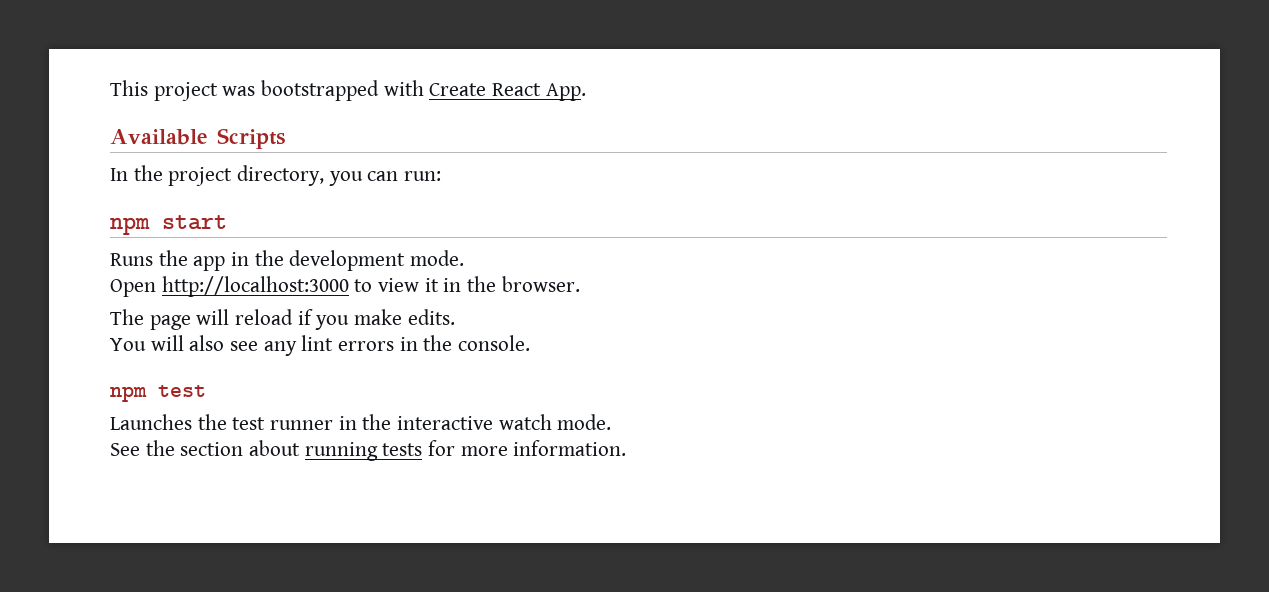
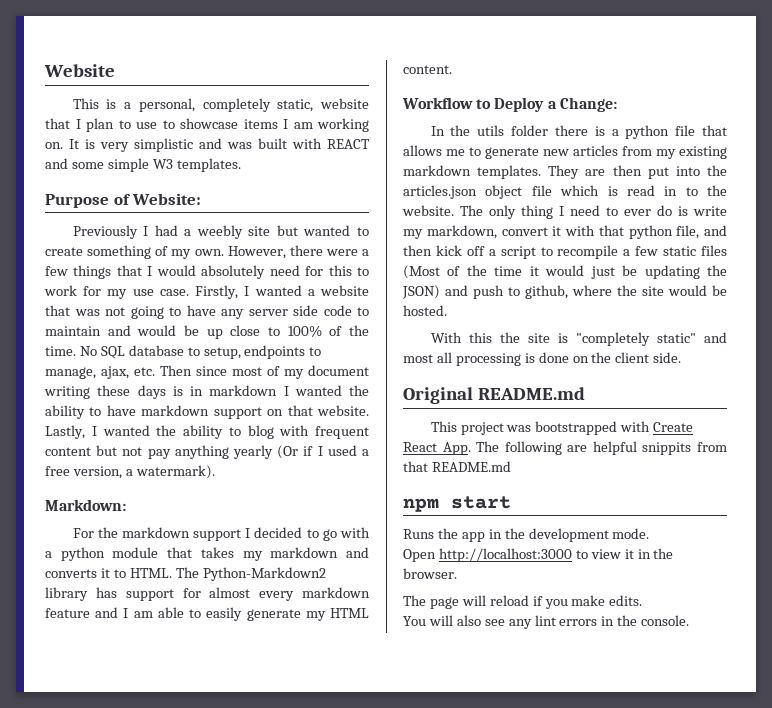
+ Website
+ This is a personal, completely static, website that I plan to use to showcase items I am working on. It is very simplistic and was built with REACT and some simple W3 templates.
+ Purpose of Website:
+ Previously I had a weebly site but wanted to create something of my own. However, there were a few things that I would absolutely need for this to work for my use case. Firstly, I wanted a website that was not going to have any server side code to maintain and would be up close to 100% of the time. No SQL database to setup, endpoints to manage, ajax, etc. Then since most of my document writing these days is in markdown I wanted the ability to have markdown support on that website. Lastly, I wanted the ability to blog with frequent content but not pay anything yearly (Or if I used a free version, a watermark).
+ Markdown:
+ For the markdown support I decided to go with a python module that takes my markdown and converts it to HTML. The Python-Markdown2 library has support for almost every markdown feature and I am able to easily generate my HTML content.
+ Workflow to Deploy a Change:
+ In the utils folder there is a python file that allows me to generate new articles from my existing markdown templates. They are then put into the articles.json object file which is read in to the website. The only thing I need to ever do is write my markdown, convert it with that python file, and then kick off a script to recompile a few static files (Most of the time it would just be updating the JSON) and push to github, where the site would be hosted.
+ With this the site is "completely static" and most all processing is done on the client side.
+ Original README.md
- This project was bootstrapped with Create React App.
- Available Scripts
- In the project directory, you can run:
+ This project was bootstrapped with Create React App. The following are helpful snippits from that README.md
- npm test
- Launches the test runner in the interactive watch mode.
- See the section about running tests for more information.

